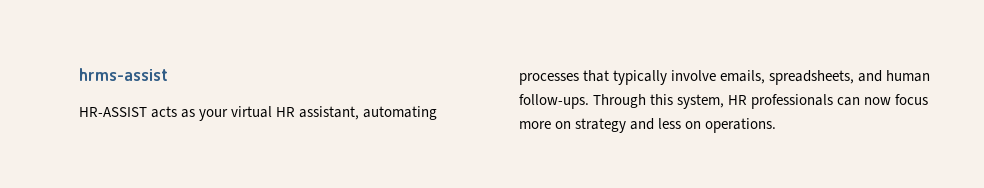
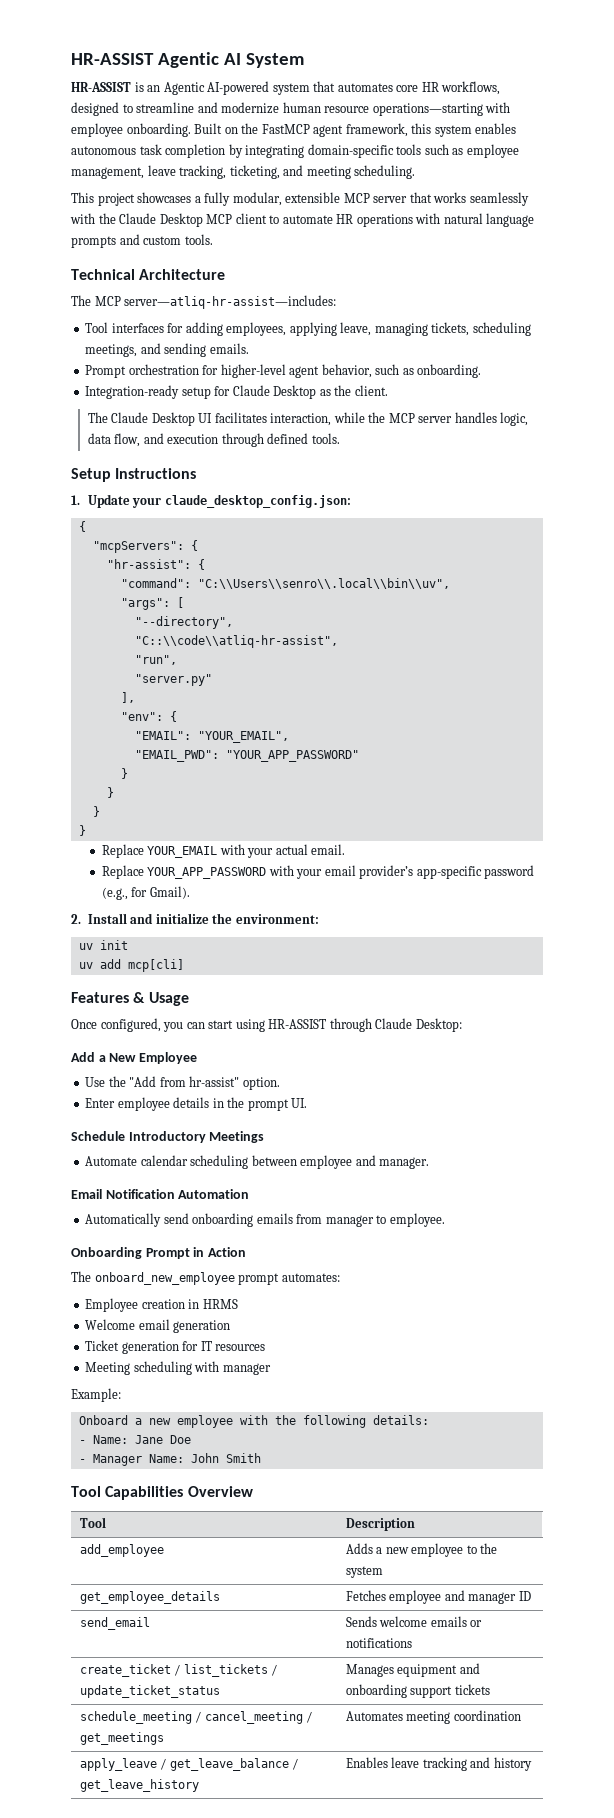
- hrms-assist
- HR-ASSIST acts as your virtual HR assistant, automating processes that typically involve emails, spreadsheets, and human follow-ups. Through this system, HR professionals can now focus more on strategy and less on operations.
+ HR-ASSIST Agentic AI System
+ HR-ASSIST is an Agentic AI-powered system that automates core HR workflows, designed to streamline and modernize human resource operations—starting with employee onboarding. Built on the FastMCP agent framework, this system enables autonomous task completion by integrating domain-specific tools such as employee management, leave tracking, ticketing, and meeting scheduling.
+ This project showcases a fully modular, extensible MCP server that works seamlessly with the Claude Desktop MCP client to automate HR operations with natural language prompts and custom tools.
+ Technical Architecture
+ The MCP server—atliq-hr-assist—includes:
+ Tool interfaces for adding employees, applying leave, managing tickets, scheduling meetings, and sending emails.
+ Prompt orchestration for higher-level agent behavior, such as onboarding.
+ Integration-ready setup for Claude Desktop as the client.
+ The Claude Desktop UI facilitates interaction, while the MCP server handles logic, data flow, and execution through defined tools.
+ Setup Instructions
+ 1. Update your claude_desktop_config.json:
+ {
+ "mcpServers": {
+ "hr-assist": {
+ "command": "C:\\Users\\senro\\.local\\bin\\uv",
+ "args": [
+ "--directory",
+ "C::\\code\\atliq-hr-assist",
+ "run",
+ "server.py"
+ ],
+ "env": {
+ "EMAIL": "YOUR_EMAIL",
+ "EMAIL_PWD": "YOUR_APP_PASSWORD"
+ }
+ }
+ }
+ }
+ Replace YOUR_EMAIL with your actual email.
+ Replace YOUR_APP_PASSWORD with your email provider’s app-specific password (e.g., for Gmail).
+ 2. Install and initialize the environment:
+ uv init
+ uv add mcp[cli]
+ Features & Usage
+ Once configured, you can start using HR-ASSIST through Claude Desktop:
+ Add a New Employee
+ Use the "Add from hr-assist" option.
+ Enter employee details in the prompt UI.
+ Schedule Introductory Meetings
+ Automate calendar scheduling between employee and manager.
+ Email Notification Automation
+ Automatically send onboarding emails from manager to employee.
+ Onboarding Prompt in Action
+ The onboard_new_employee prompt automates:
+ Employee creation in HRMS
+ Welcome email generation
+ Ticket generation for IT resources
+ Meeting scheduling with manager
+ Example:
+ Onboard a new employee with the following details:
+ - Name: Jane Doe
+ - Manager Name: John Smith
+ Tool Capabilities Overview
+ Tool | Description
+ add_employee | Adds a new employee to the system
+ get_employee_details | Fetches employee and manager ID
+ send_email | Sends welcome emails or notifications
+ create_ticket / list_tickets / update_ticket_status | Manages equipment and onboarding support tickets
+ schedule_meeting / cancel_meeting / get_meetings | Automates meeting coordination
+ apply_leave / get_leave_balance / get_leave_history | Enables leave tracking and history

